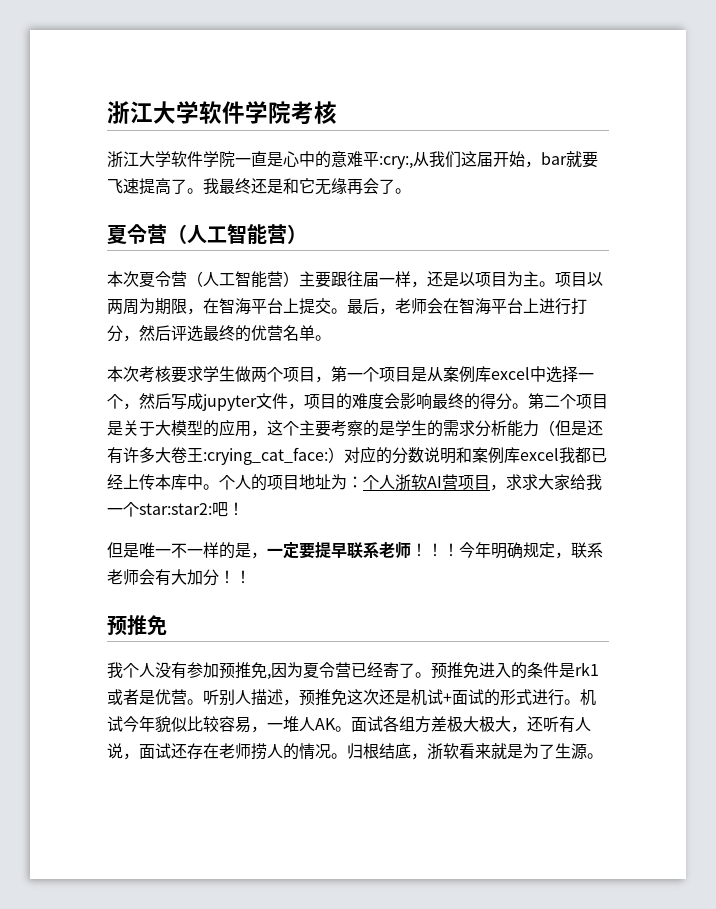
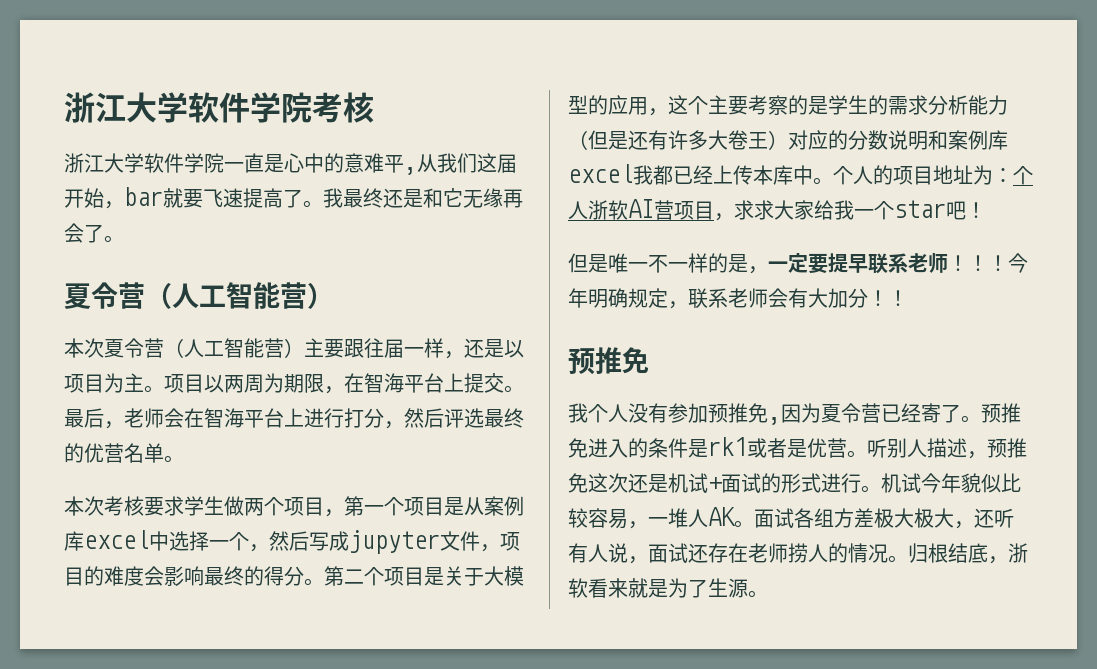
- 浙江大学软件学院一直是心中的意难平:cry:,从我们这届开始，bar就要飞速提高了。
+ 浙江大学软件学院一直是心中的意难平,从我们这届开始，bar就要飞速提高了。
- 第二个项目是关于大模型的应用，这个主要考察的是学生的需求分析能力（但是还有许多大卷王:crying_cat_face:）对应的分数说明和案例库excel我都已经上传本库中。
+ 第二个项目是关于大模型的应用，这个主要考察的是学生的需求分析能力（但是还有许多大卷王）对应的分数说明和案例库excel我都已经上传本库中。
- 个人的项目地址为：个人浙软AI营项目，求求大家给我一个star:star2:吧！
+ 个人的项目地址为：个人浙软AI营项目，求求大家给我一个star吧！

